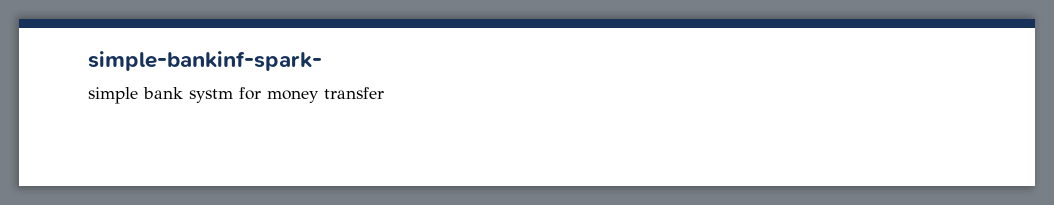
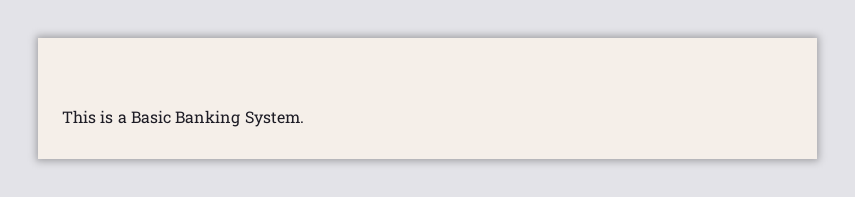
- simple-bankinf-spark-
- simple bank systm for money transfer
+ This is a Basic Banking System.

